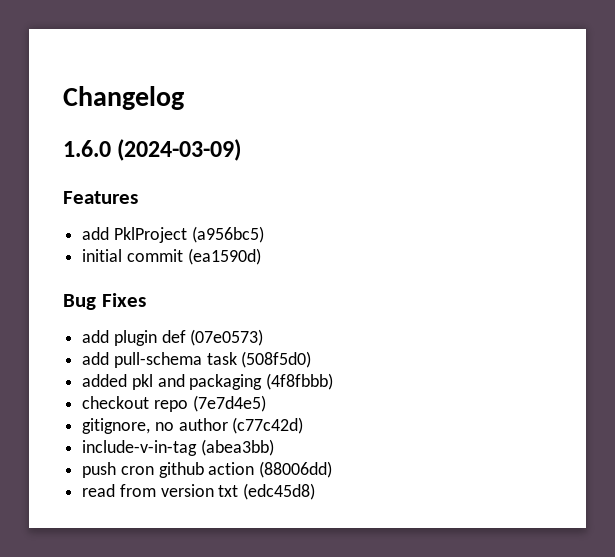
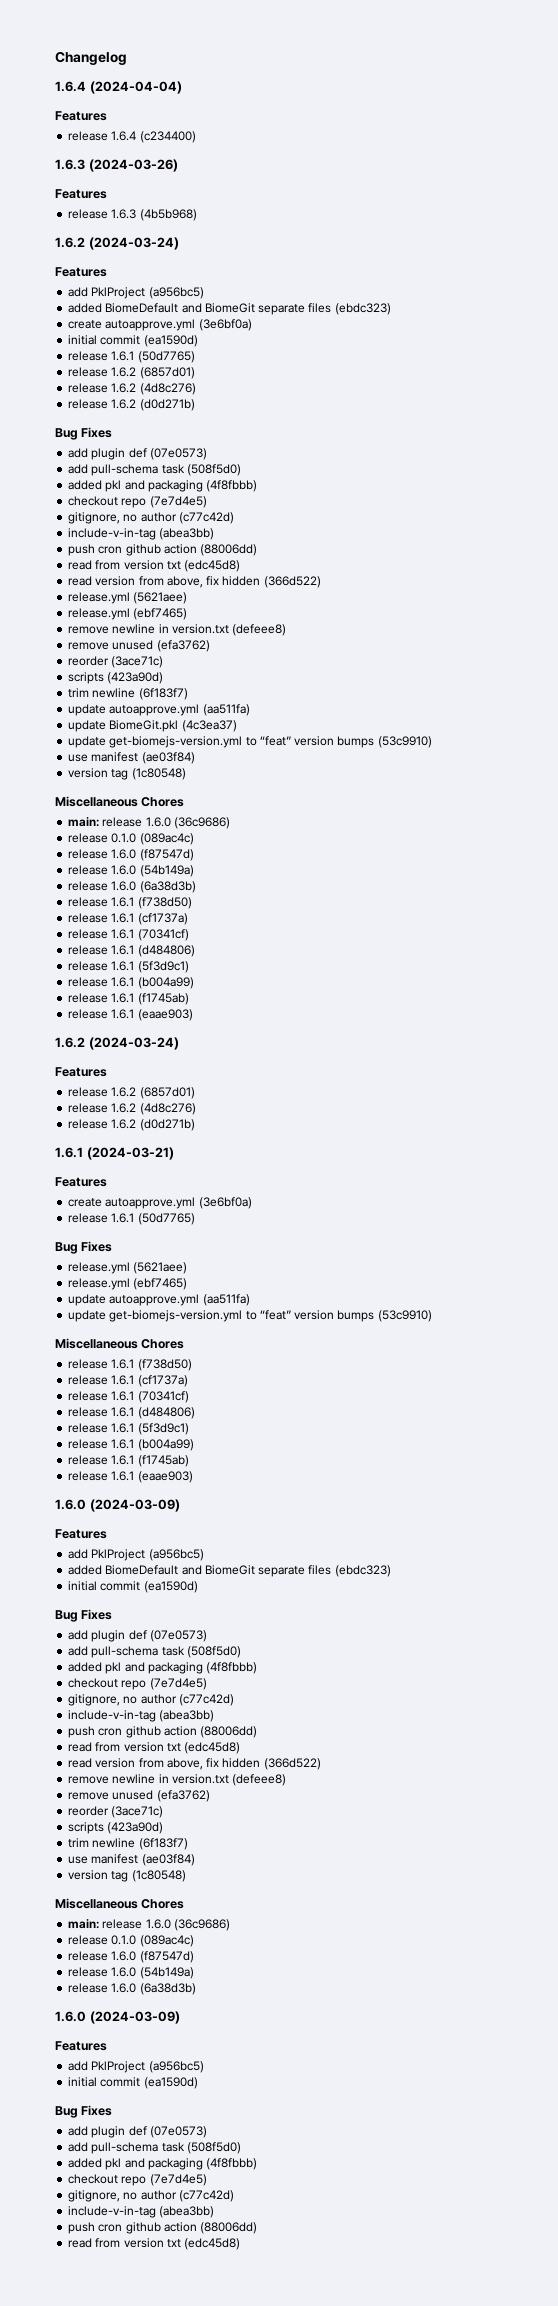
+ 1.6.4 (2024-04-04)
+ Features
+ release 1.6.4 (c234400)
+ 1.6.3 (2024-03-26)
+ Features
+ release 1.6.3 (4b5b968)
+ 1.6.2 (2024-03-24)
+ Features
+ add PklProject (a956bc5)
+ added BiomeDefault and BiomeGit separate files (ebdc323)
+ create autoapprove.yml (3e6bf0a)
+ initial commit (ea1590d)
+ release 1.6.1 (50d7765)
+ release 1.6.2 (6857d01)
+ release 1.6.2 (4d8c276)
+ release 1.6.2 (d0d271b)
+ Bug Fixes
+ add plugin def (07e0573)
+ add pull-schema task (508f5d0)
+ added pkl and packaging (4f8fbbb)
+ checkout repo (7e7d4e5)
+ gitignore, no author (c77c42d)
+ include-v-in-tag (abea3bb)
+ push cron github action (88006dd)
+ read from version txt (edc45d8)
+ read version from above, fix hidden (366d522)
+ release.yml (5621aee)
+ release.yml (ebf7465)
+ remove newline in version.txt (defeee8)
+ remove unused (efa3762)
+ reorder (3ace71c)
+ scripts (423a90d)
+ trim newline (6f183f7)
+ update autoapprove.yml (aa511fa)
+ update BiomeGit.pkl (4c3ea37)
+ update get-biomejs-version.yml to “feat” version bumps (53c9910)
+ use manifest (ae03f84)
+ version tag (1c80548)
+ Miscellaneous Chores
+ main: release 1.6.0 (36c9686)
+ release 0.1.0 (089ac4c)
+ release 1.6.0 (f87547d)
+ release 1.6.0 (54b149a)
+ release 1.6.0 (6a38d3b)
+ release 1.6.1 (f738d50)
+ release 1.6.1 (cf1737a)
+ release 1.6.1 (70341cf)
+ release 1.6.1 (d484806)
+ release 1.6.1 (5f3d9c1)
+ release 1.6.1 (b004a99)
+ release 1.6.1 (f1745ab)
+ release 1.6.1 (eaae903)
+ 1.6.2 (2024-03-24)
+ Features
+ release 1.6.2 (6857d01)
+ release 1.6.2 (4d8c276)
+ release 1.6.2 (d0d271b)
+ 1.6.1 (2024-03-21)
+ Features
+ create autoapprove.yml (3e6bf0a)
+ release 1.6.1 (50d7765)
+ Bug Fixes
+ release.yml (5621aee)
+ release.yml (ebf7465)
+ update autoapprove.yml (aa511fa)
+ update get-biomejs-version.yml to “feat” version bumps (53c9910)
+ Miscellaneous Chores
+ release 1.6.1 (f738d50)
+ release 1.6.1 (cf1737a)
+ release 1.6.1 (70341cf)
+ release 1.6.1 (d484806)
+ release 1.6.1 (5f3d9c1)
+ release 1.6.1 (b004a99)
+ release 1.6.1 (f1745ab)
+ release 1.6.1 (eaae903)
+ 1.6.0 (2024-03-09)
+ Features
+ add PklProject (a956bc5)
+ added BiomeDefault and BiomeGit separate files (ebdc323)
+ initial commit (ea1590d)
+ Bug Fixes
+ add plugin def (07e0573)
+ add pull-schema task (508f5d0)
+ added pkl and packaging (4f8fbbb)
+ checkout repo (7e7d4e5)
+ gitignore, no author (c77c42d)
+ include-v-in-tag (abea3bb)
+ push cron github action (88006dd)
+ read from version txt (edc45d8)
+ read version from above, fix hidden (366d522)
+ remove newline in version.txt (defeee8)
+ remove unused (efa3762)
+ reorder (3ace71c)
+ scripts (423a90d)
+ trim newline (6f183f7)
+ use manifest (ae03f84)
+ version tag (1c80548)
+ Miscellaneous Chores
+ main: release 1.6.0 (36c9686)
+ release 0.1.0 (089ac4c)
+ release 1.6.0 (f87547d)
+ release 1.6.0 (54b149a)
+ release 1.6.0 (6a38d3b)

